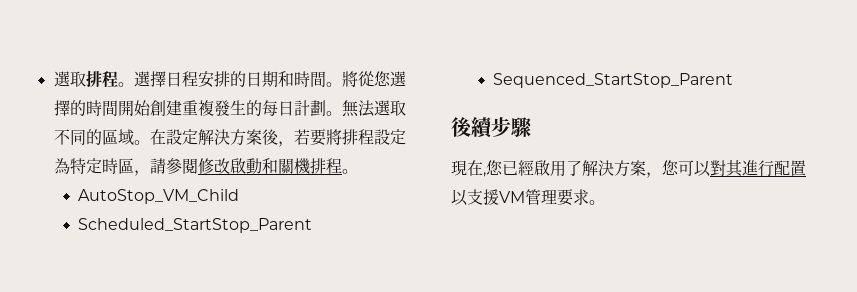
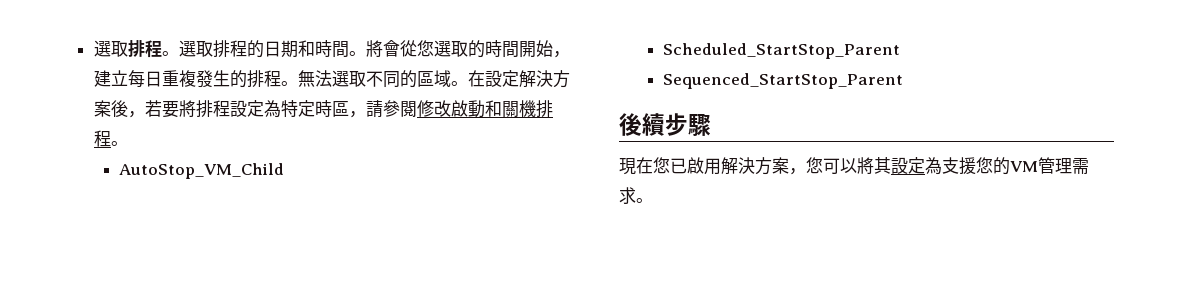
- 選擇日程安排的日期和時間。
+ 選取排程的日期和時間。
- 將從您選擇的時間開始創建重複發生的每日計劃。
+ 將會從您選取的時間開始，建立每日重複發生的排程。
- 現在,您已經啟用了解決方案，您可以對其進行配置以支援VM管理要求。
+ 現在您已啟用解決方案，您可以將其設定為支援您的VM管理需求。

